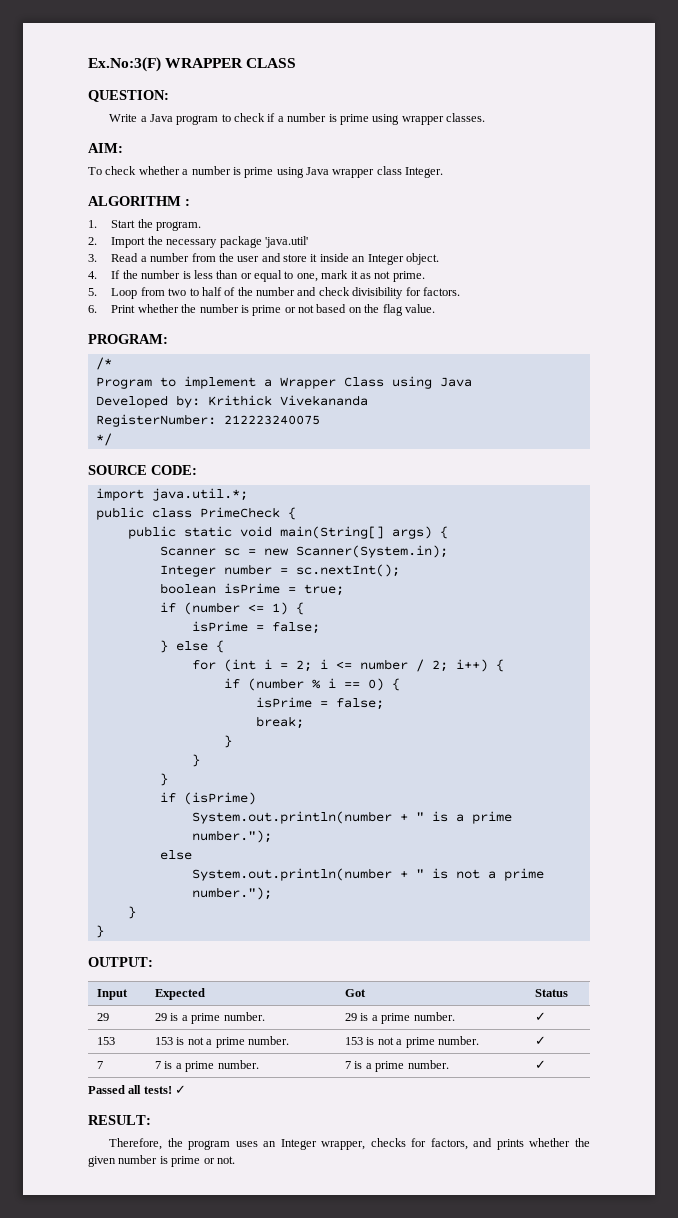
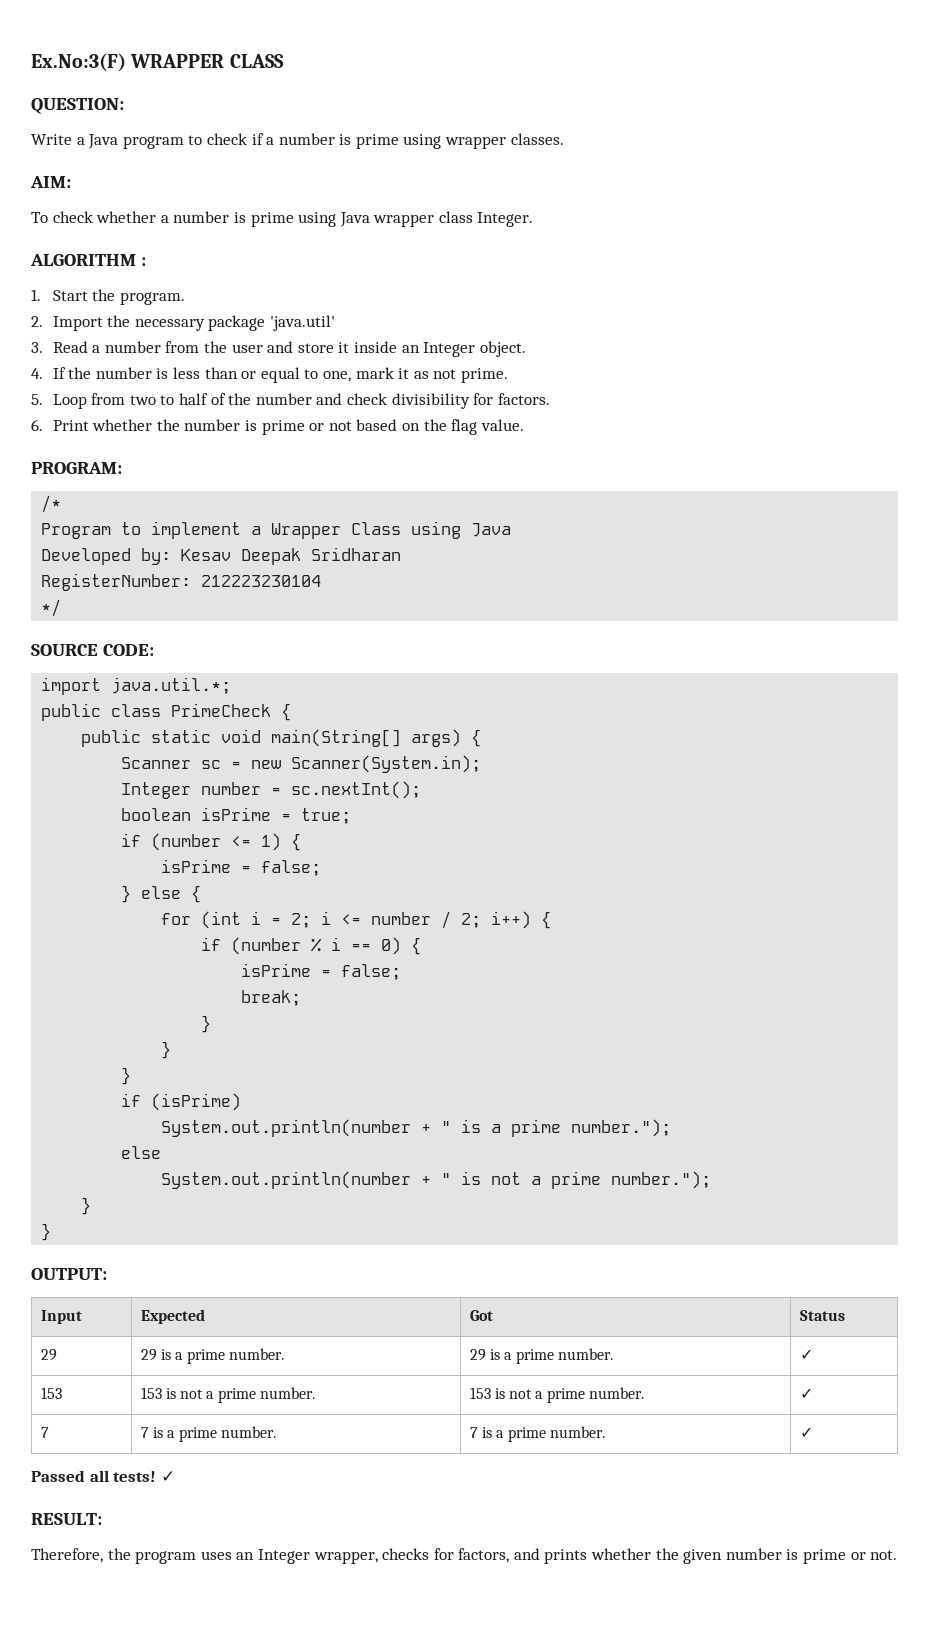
- Developed by: Krithick Vivekananda
+ Developed by: Kesav Deepak Sridharan
- RegisterNumber: 212223240075
+ RegisterNumber: 212223230104

